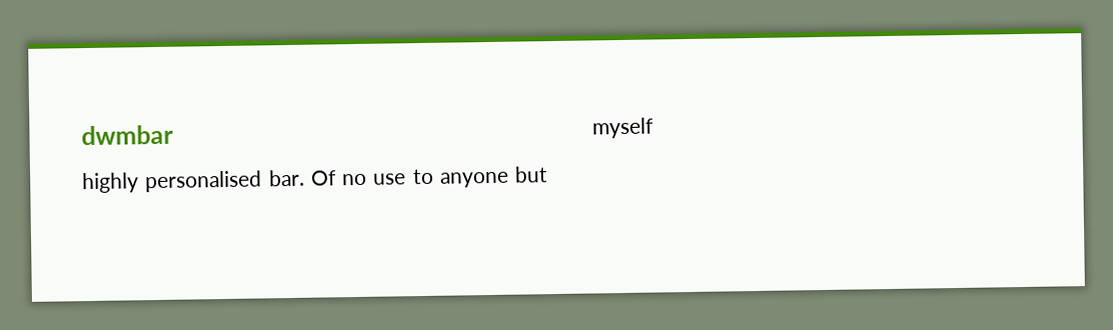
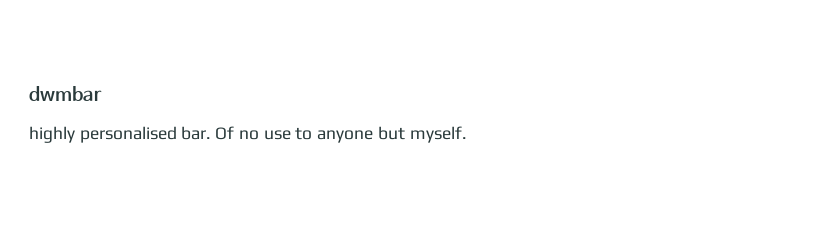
- Of no use to anyone but myself
+ Of no use to anyone but myself.

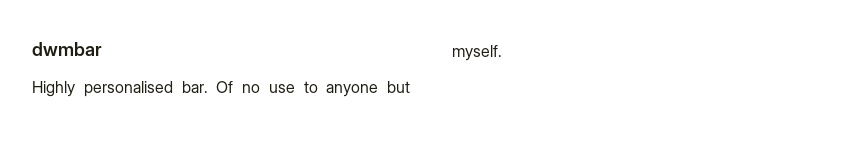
- highly personalised bar.
+ Highly personalised bar.

